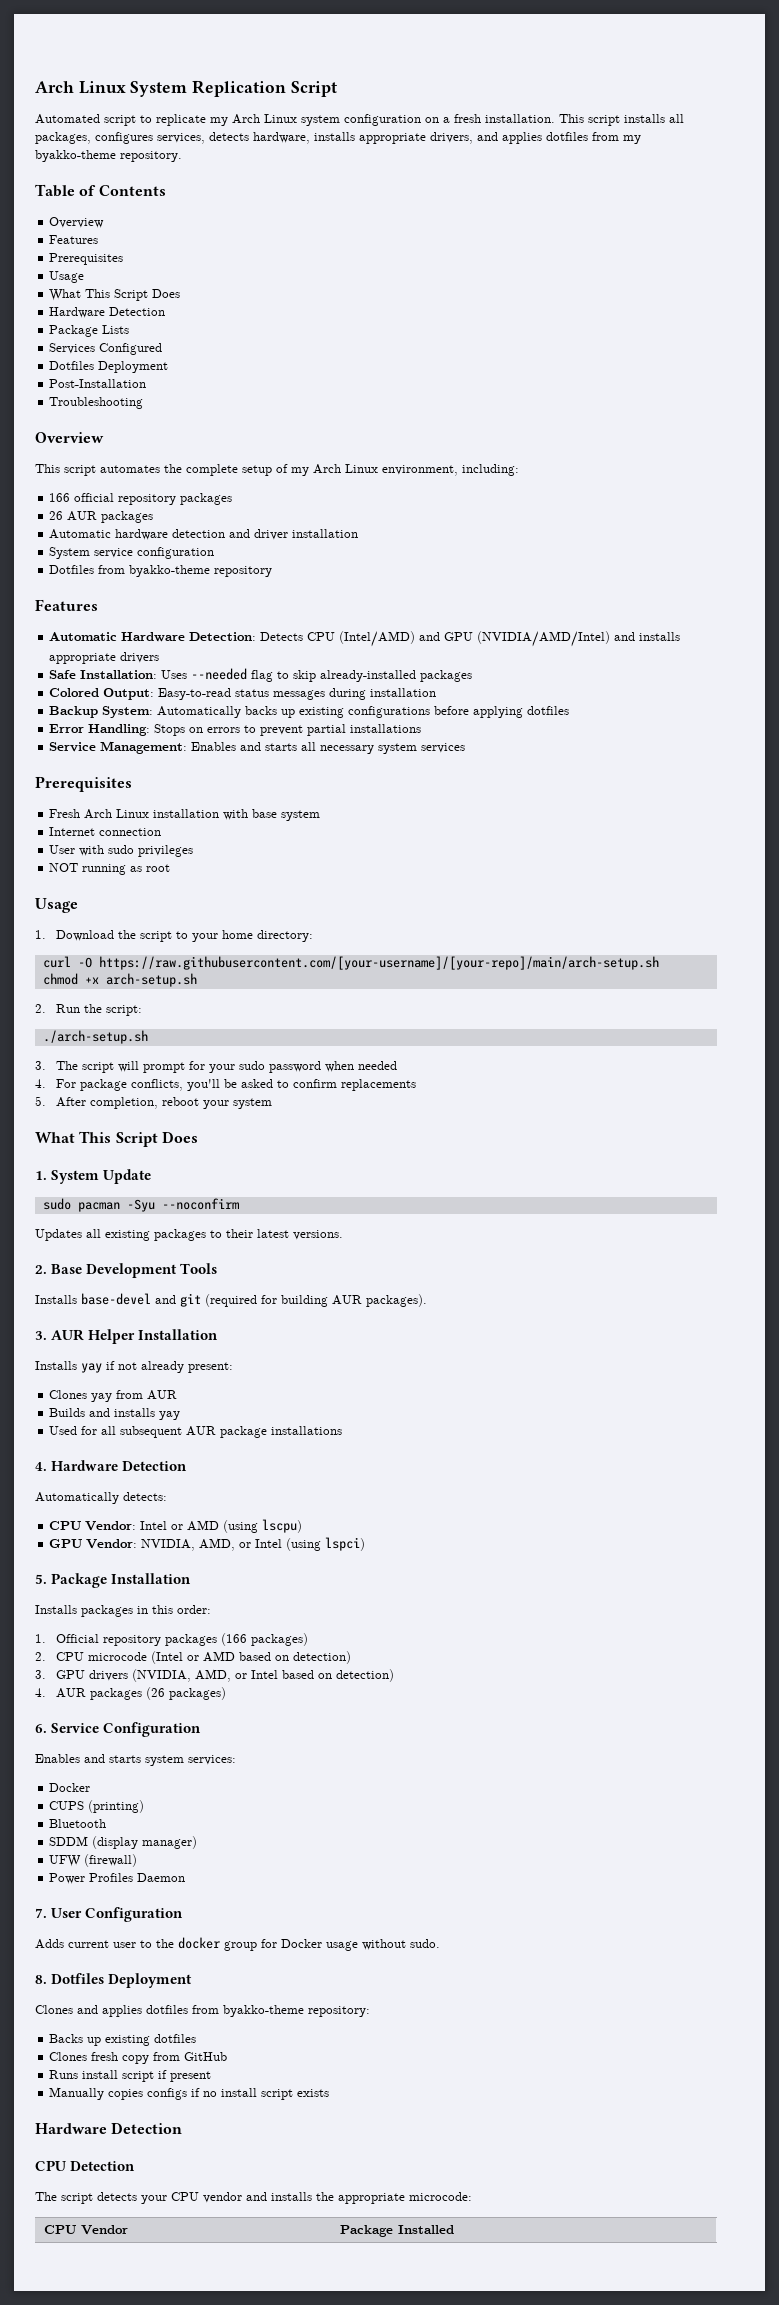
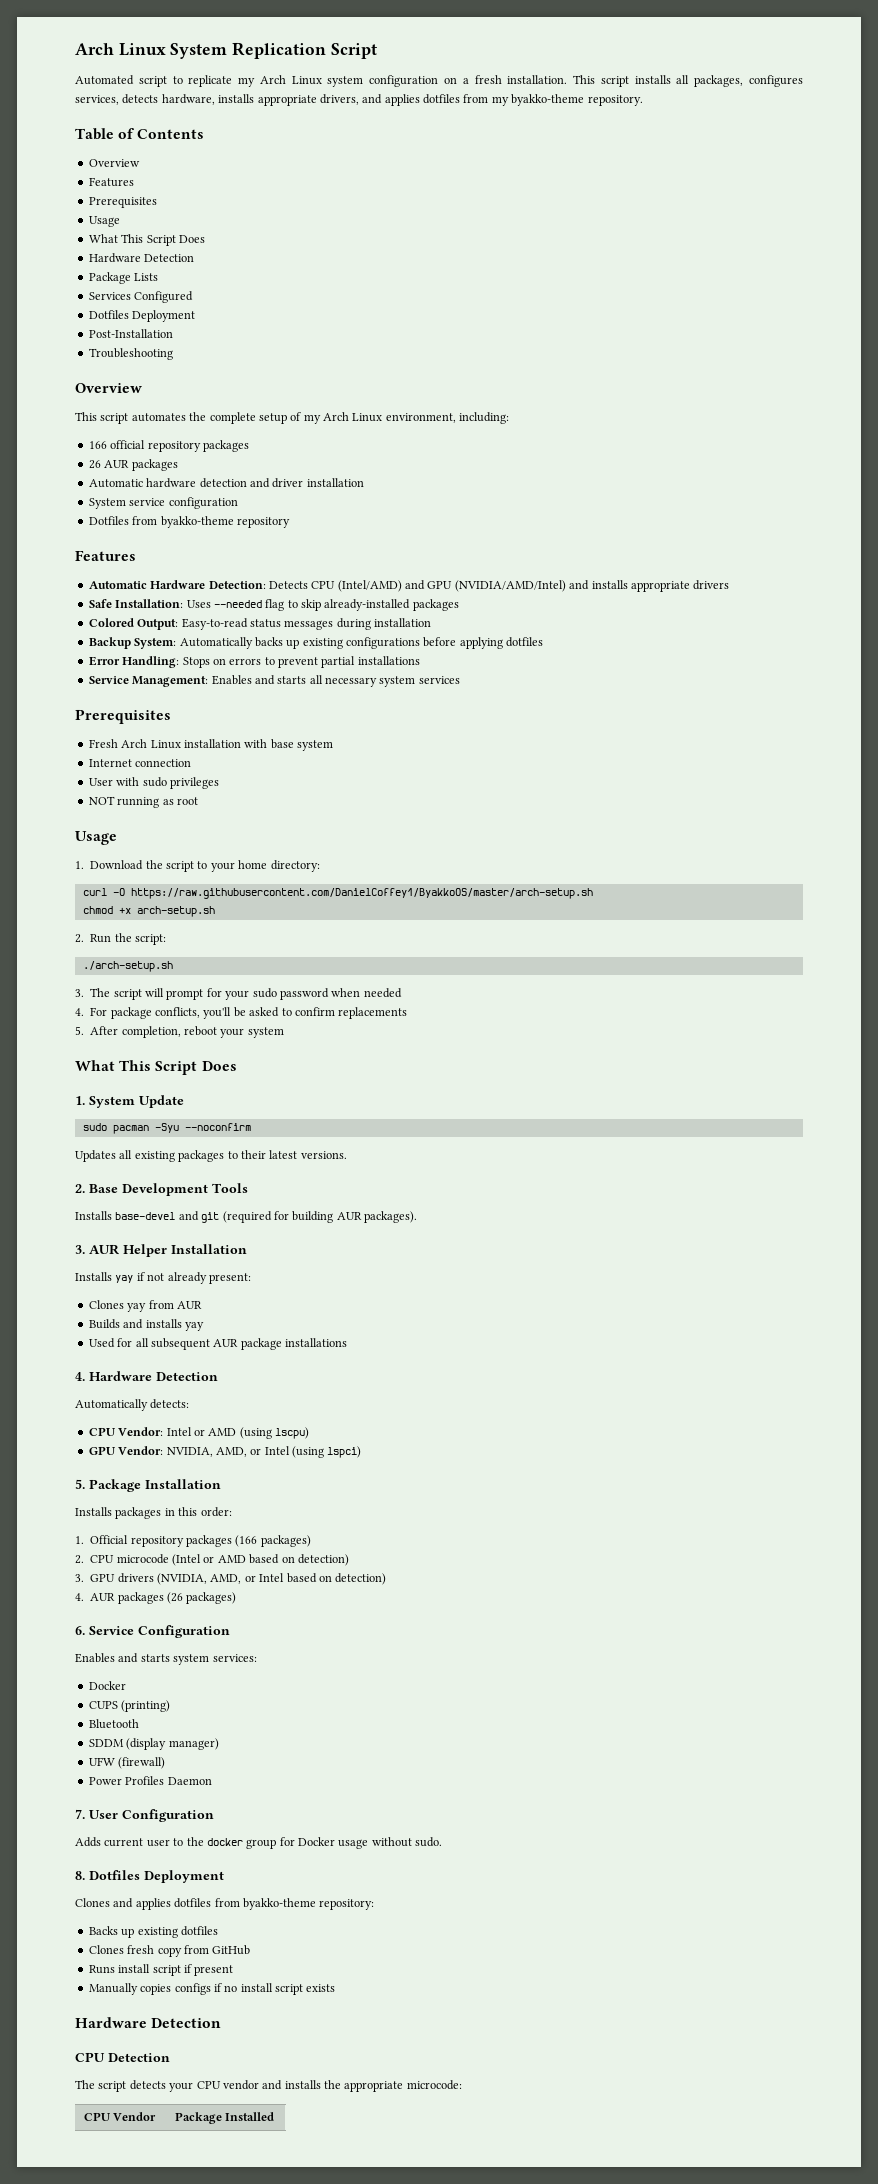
- curl -O https://raw.githubusercontent.com/[your-username]/[your-repo]/main/arch-setup.sh
+ curl -O https://raw.githubusercontent.com/DanielCoffey1/ByakkoOS/master/arch-setup.sh

